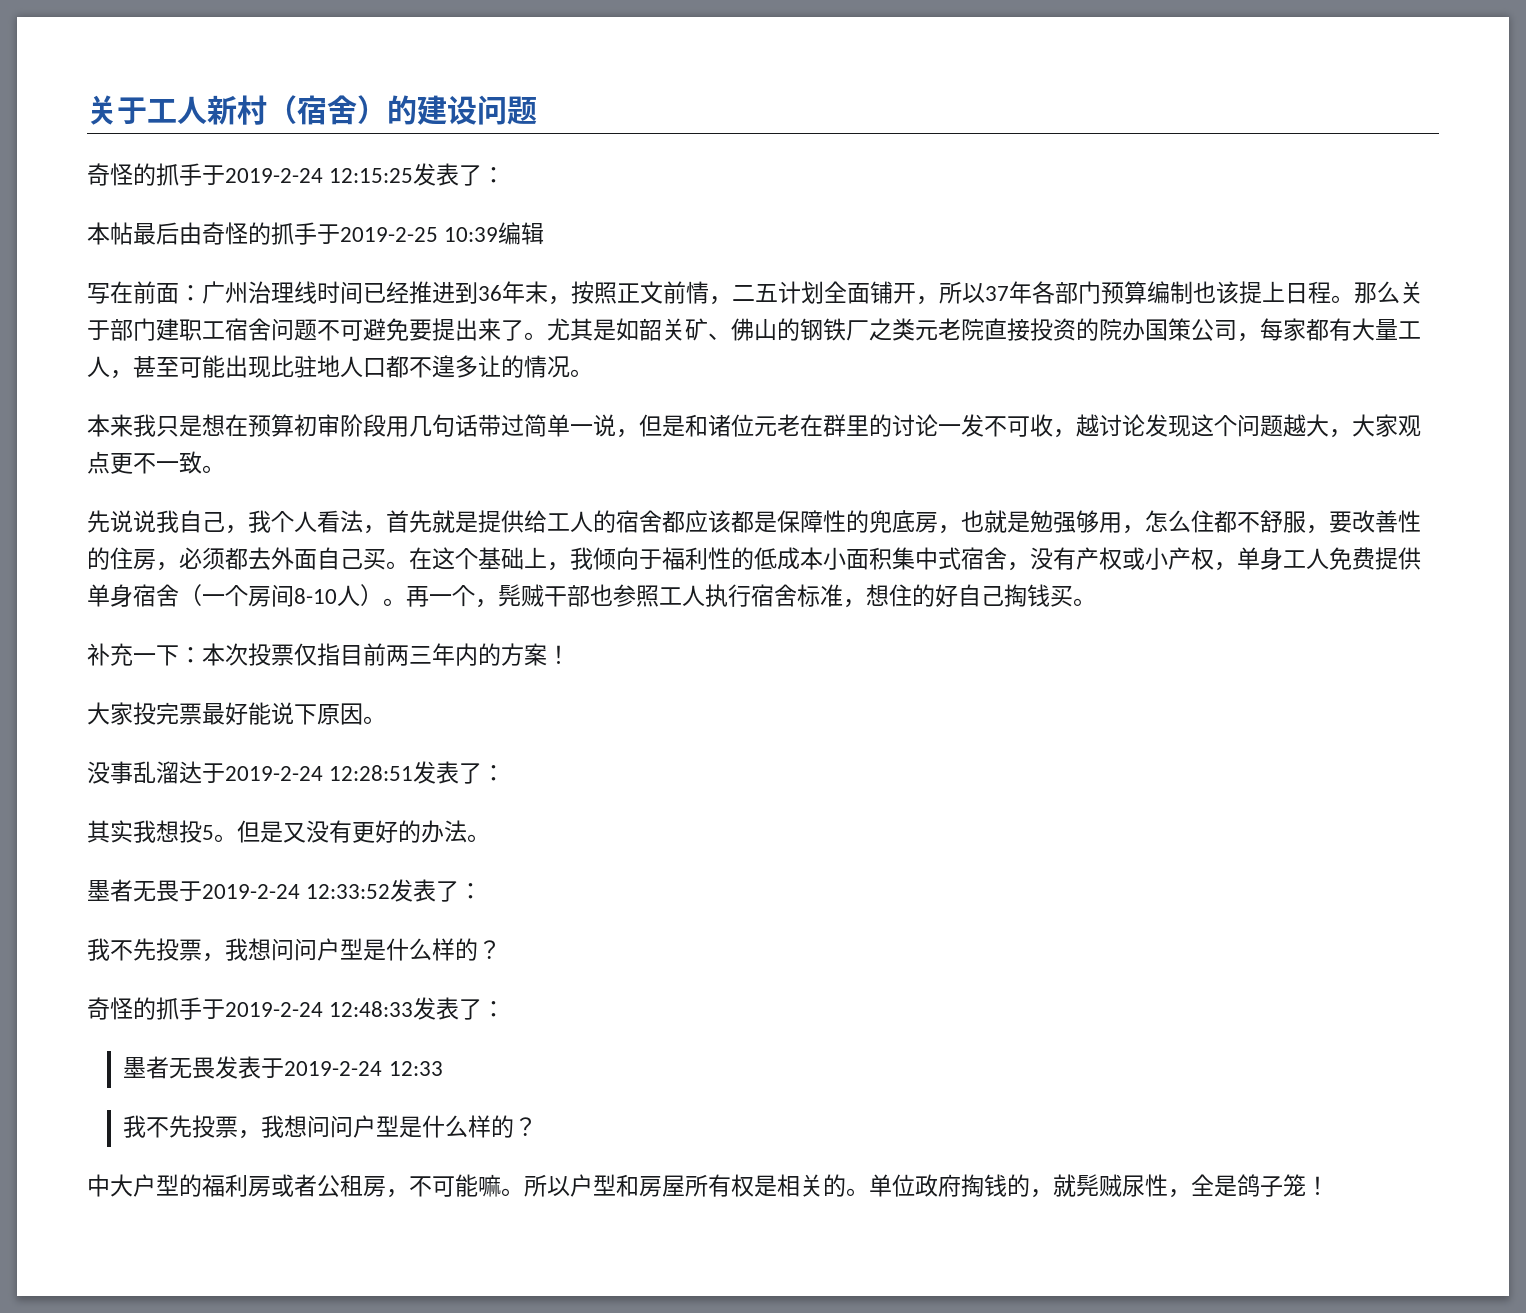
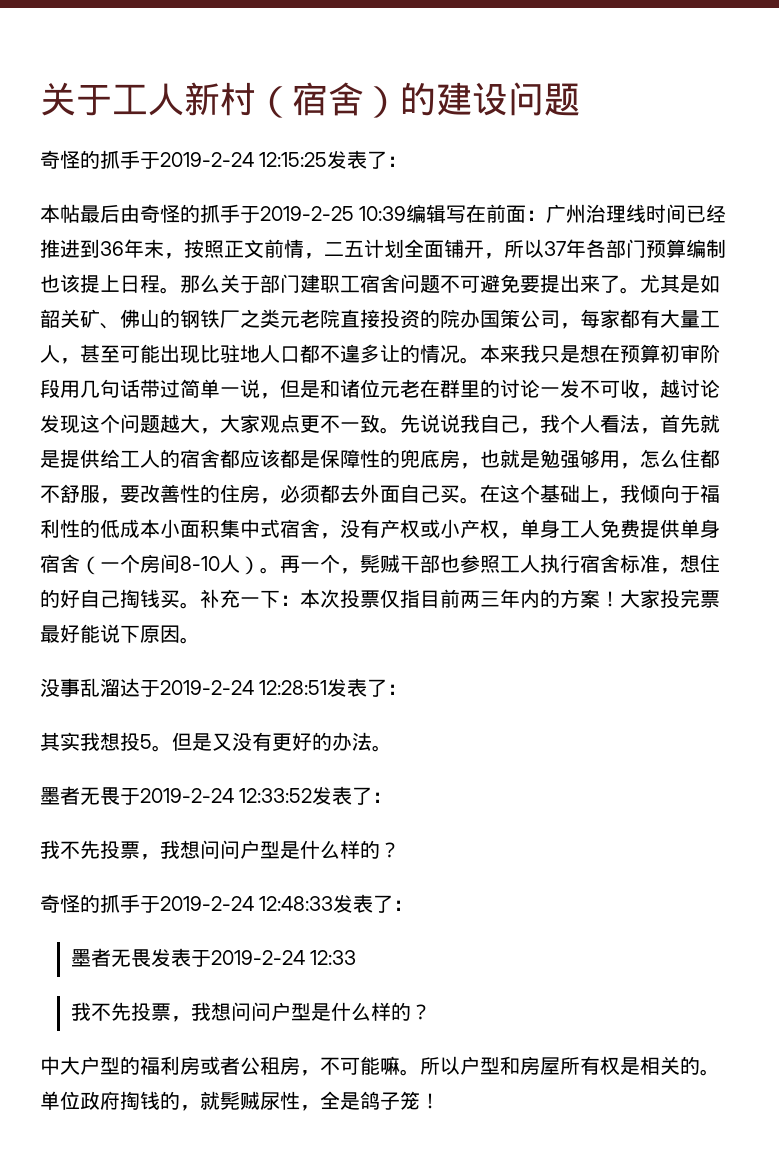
- 本帖最后由奇怪的抓手于2019-2-25 10:39编辑
- 写在前面：广州治理线时间已经推进到36年末，按照正文前情，二五计划全面铺开，所以37年各部门预算编制也该提上日程。
+ 本帖最后由奇怪的抓手于2019-2-25 10:39编辑写在前面：广州治理线时间已经推进到36年末，按照正文前情，二五计划全面铺开，所以37年各部门预算编制也该提上日程。
- 尤其是如韶关矿、佛山的钢铁厂之类元老院直接投资的院办国策公司，每家都有大量工人，甚至可能出现比驻地人口都不遑多让的情况。
- 本来我只是想在预算初审阶段用几句话带过简单一说，但是和诸位元老在群里的讨论一发不可收，越讨论发现这个问题越大，大家观点更不一致。
- 先说说我自己，我个人看法，首先就是提供给工人的宿舍都应该都是保障性的兜底房，也就是勉强够用，怎么住都不舒服，要改善性的住房，必须都去外面自己买。
+ 尤其是如韶关矿、佛山的钢铁厂之类元老院直接投资的院办国策公司，每家都有大量工人，甚至可能出现比驻地人口都不遑多让的情况。本来我只是想在预算初审阶段用几句话带过简单一说，但是和诸位元老在群里的讨论一发不可收，越讨论发现这个问题越大，大家观点更不一致。先说说我自己，我个人看法，首先就是提供给工人的宿舍都应该都是保障性的兜底房，也就是勉强够用，怎么住都不舒服，要改善性的住房，必须都去外面自己买。
- 再一个，髡贼干部也参照工人执行宿舍标准，想住的好自己掏钱买。
- 补充一下：本次投票仅指目前两三年内的方案！
- 大家投完票最好能说下原因。
+ 再一个，髡贼干部也参照工人执行宿舍标准，想住的好自己掏钱买。补充一下：本次投票仅指目前两三年内的方案！大家投完票最好能说下原因。

